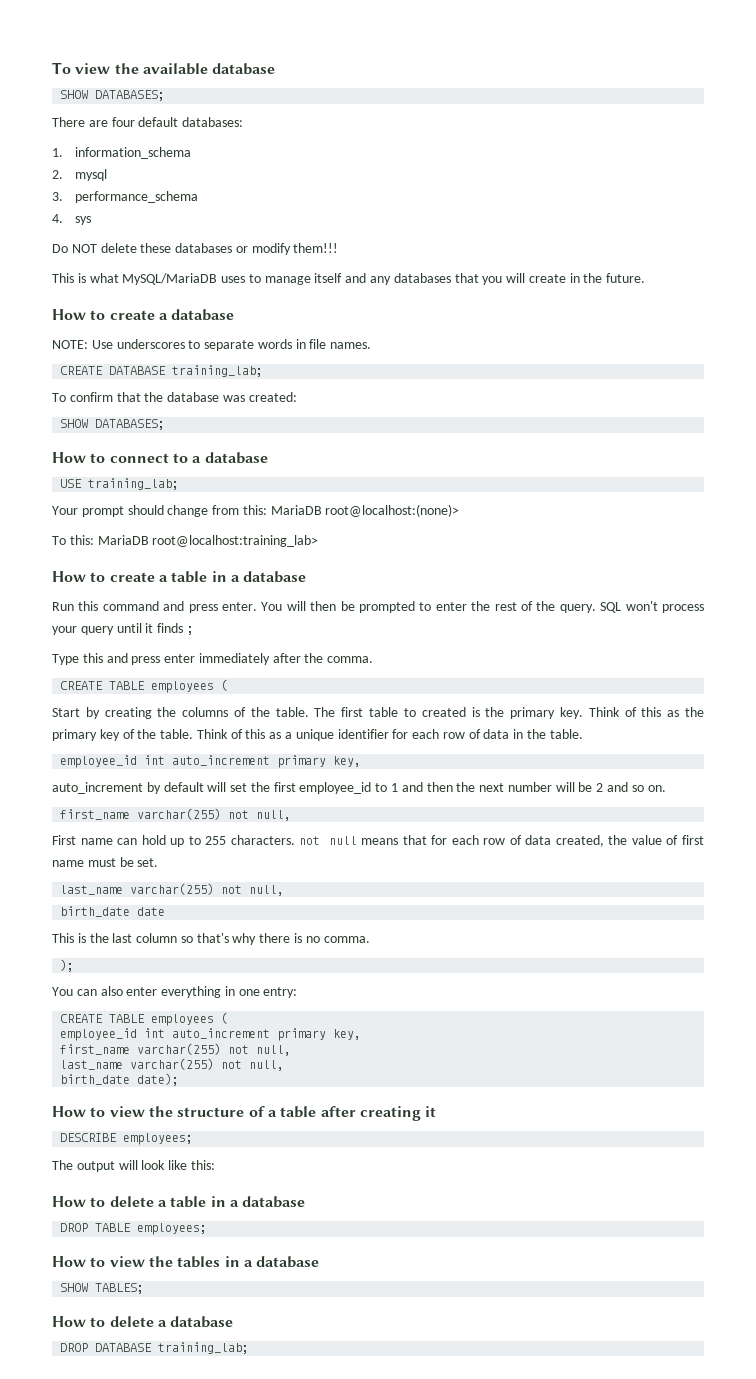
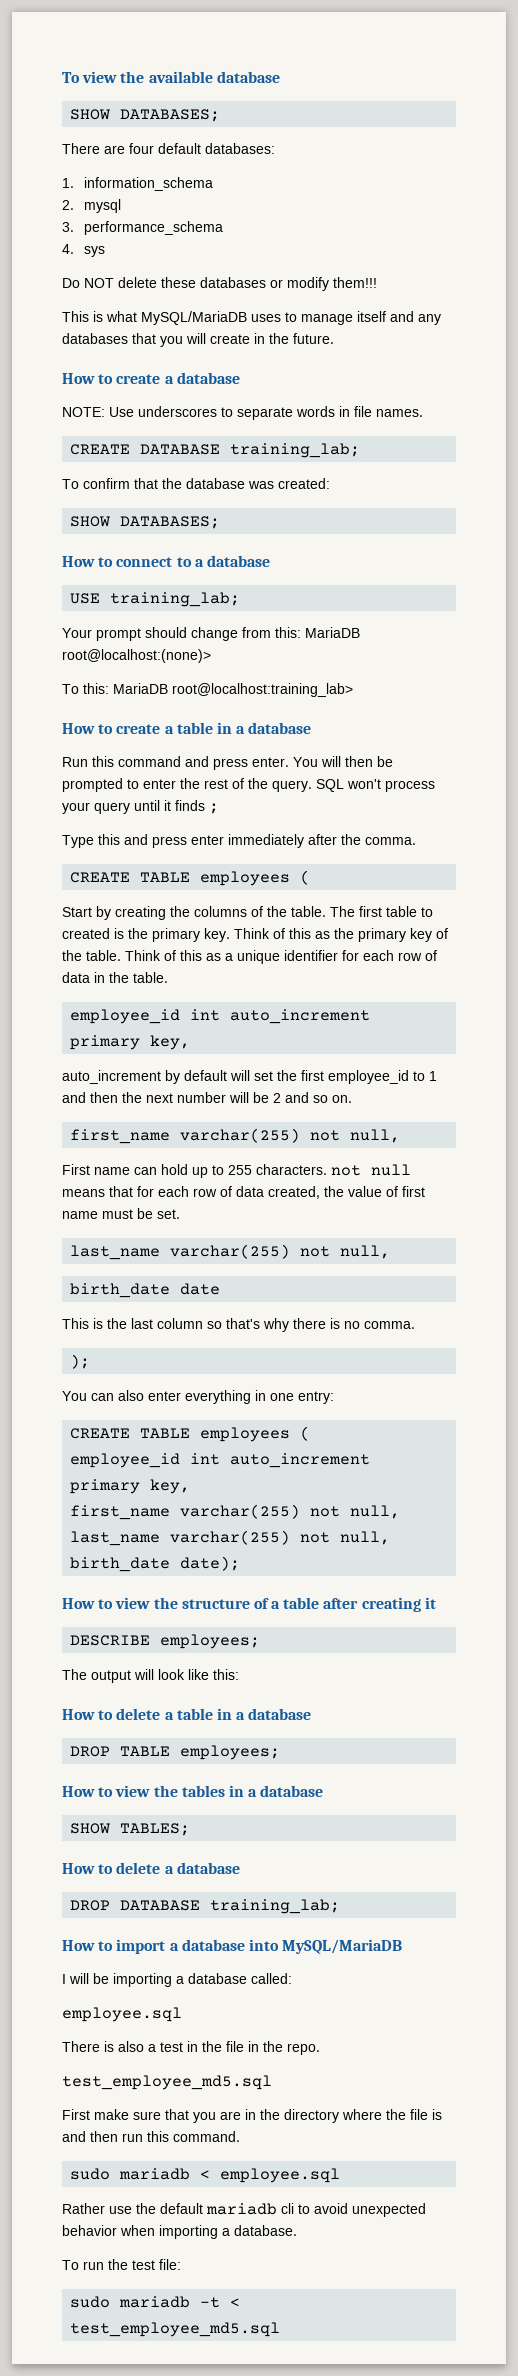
+ How to import a database into MySQL/MariaDB
+ I will be importing a database called:
+ employee.sql
+ There is also a test in the file in the repo.
+ test_employee_md5.sql
+ First make sure that you are in the directory where the file is and then run this command.
+ sudo mariadb < employee.sql
+ Rather use the default mariadb cli to avoid unexpected behavior when importing a database.
+ To run the test file:
+ sudo mariadb -t < test_employee_md5.sql

